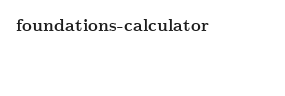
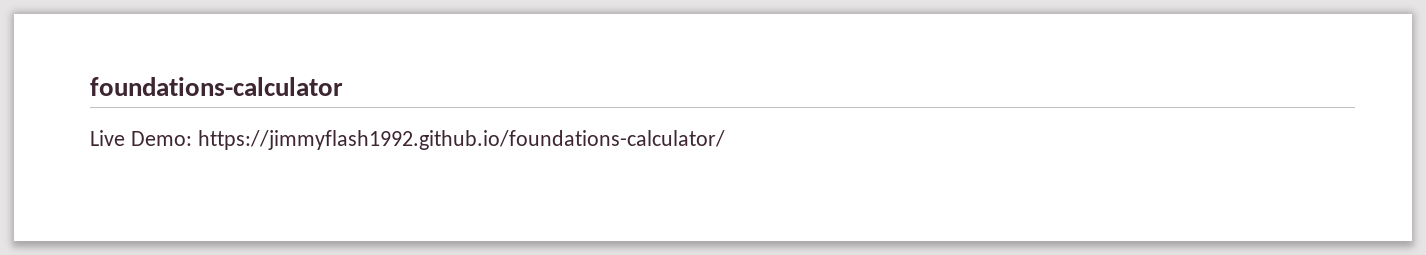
+ Live Demo: https://jimmyflash1992.github.io/foundations-calculator/

